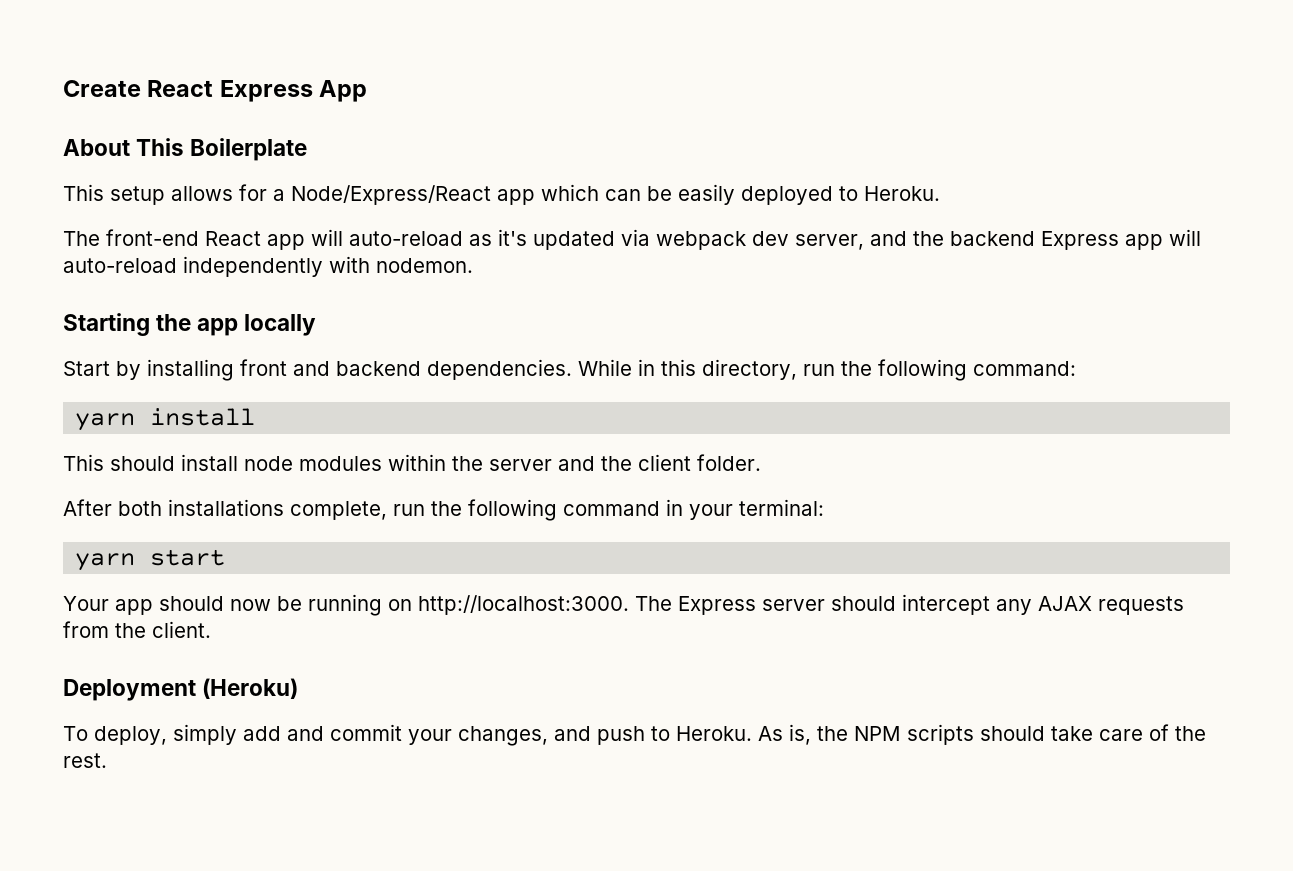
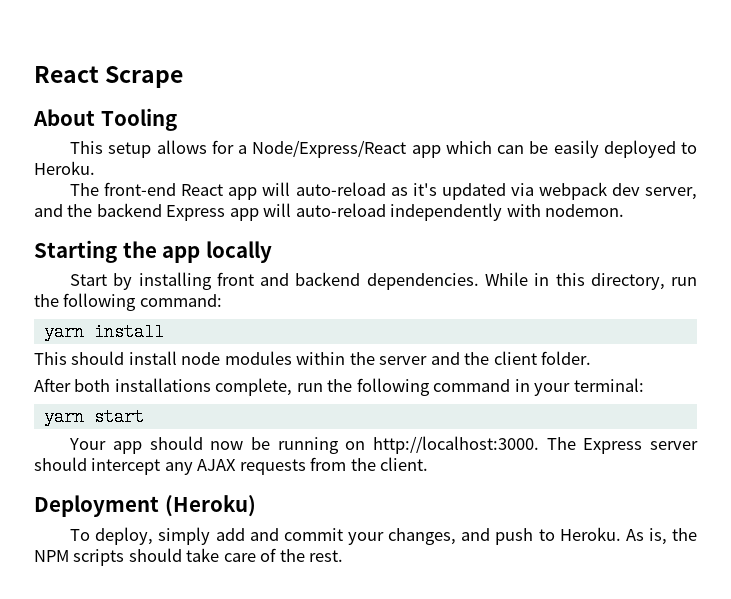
- Create React Express App
+ React Scrape
- About This Boilerplate
+ About Tooling

